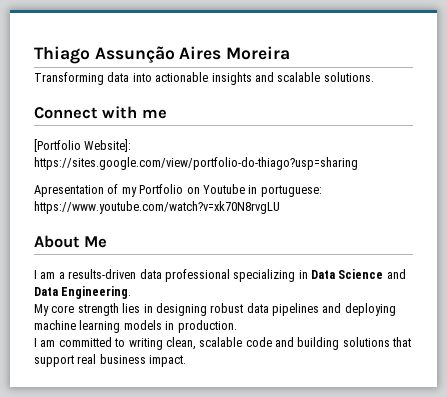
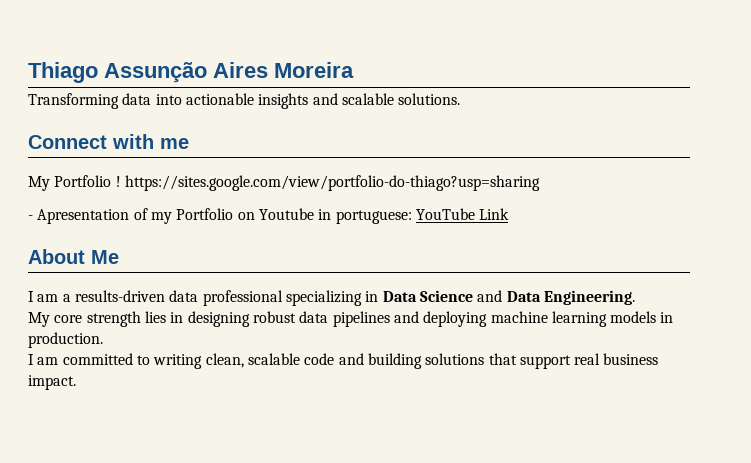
- [Portfolio Website]: https://sites.google.com/view/portfolio-do-thiago?usp=sharing
+ My Portfolio ! https://sites.google.com/view/portfolio-do-thiago?usp=sharing
- Apresentation of my Portfolio on Youtube in portuguese: https://www.youtube.com/watch?v=xk70N8rvgLU
+ - Apresentation of my Portfolio on Youtube in portuguese: YouTube Link

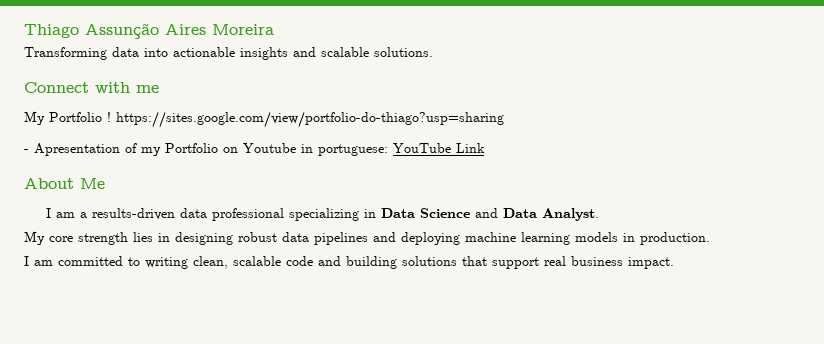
- I am a results-driven data professional specializing in Data Science and Data Engineering.
+ I am a results-driven data professional specializing in Data Science and Data Analyst.

